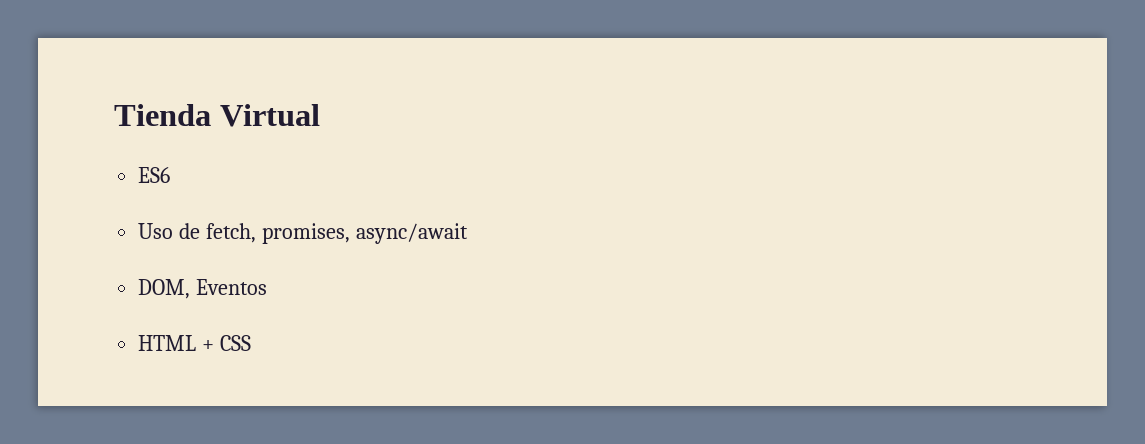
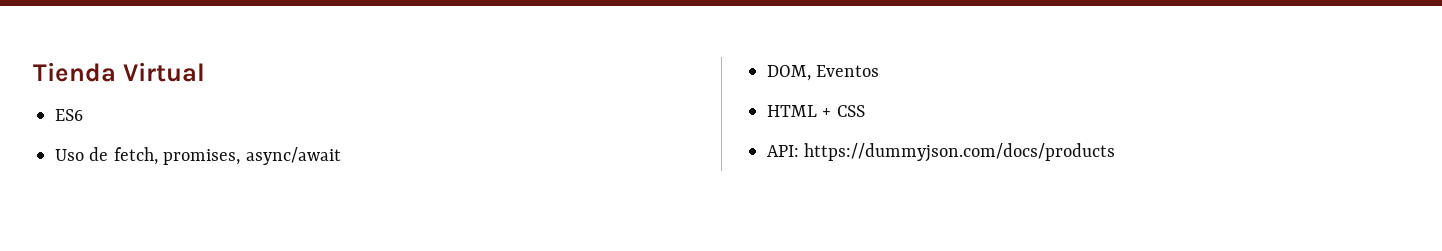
+ API: https://dummyjson.com/docs/products

